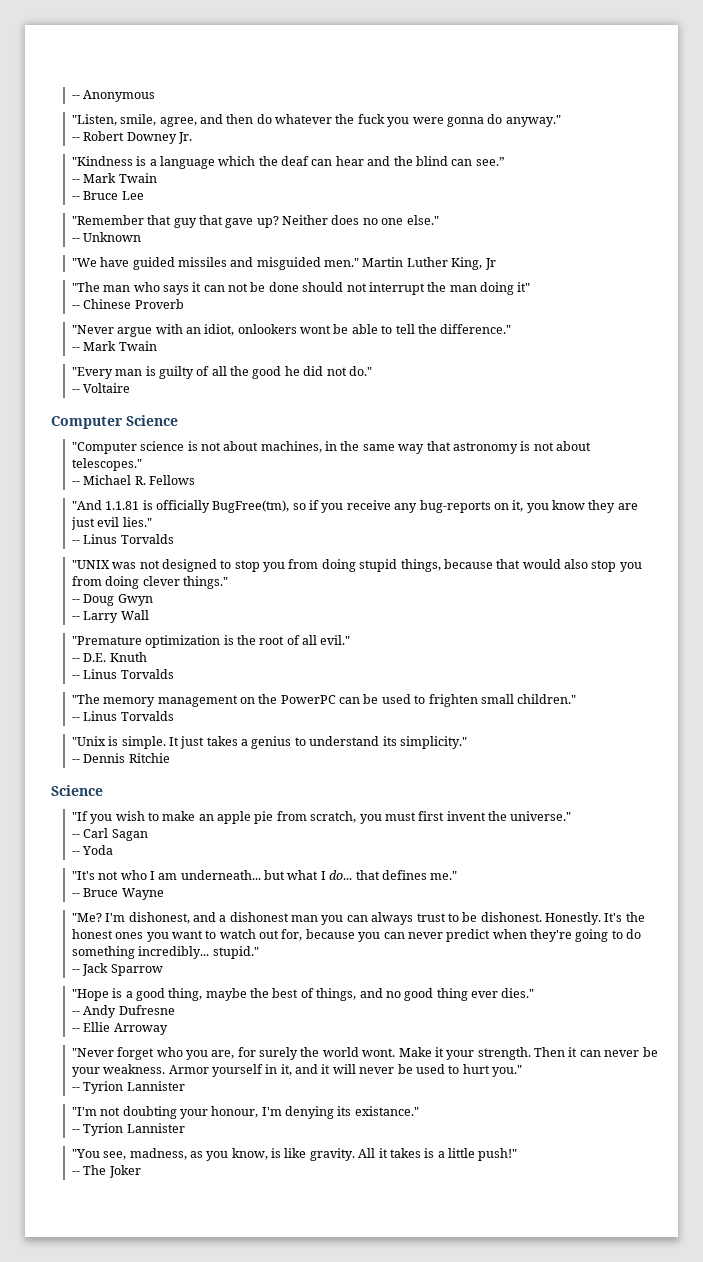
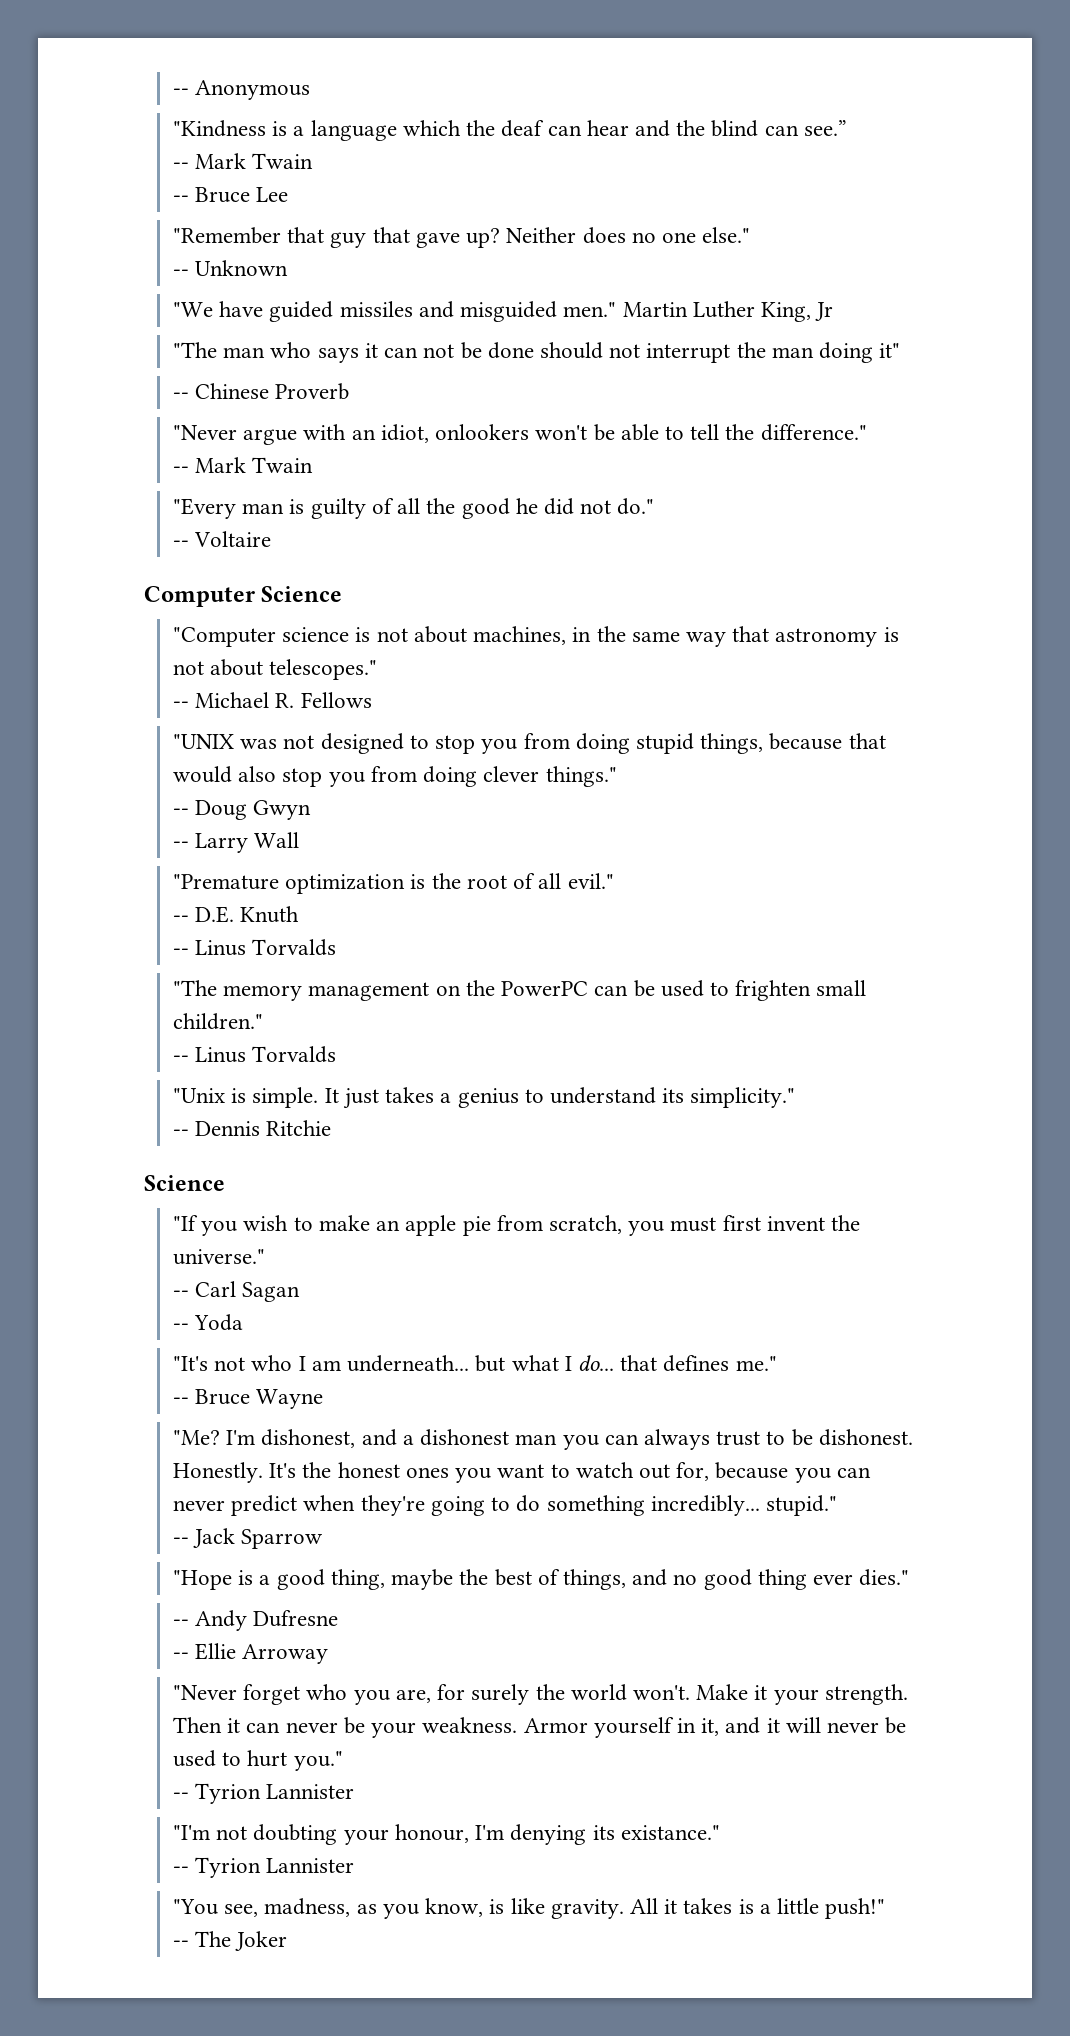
- "Listen, smile, agree, and then do whatever the fuck you were gonna do anyway."
- -- Robert Downey Jr.
- "Never argue with an idiot, onlookers wont be able to tell the difference."
+ "Never argue with an idiot, onlookers won't be able to tell the difference."
- "And 1.1.81 is officially BugFree(tm), so if you receive any bug-reports on it, you know they are just evil lies."
- -- Linus Torvalds
- "Never forget who you are, for surely the world wont.
+ "Never forget who you are, for surely the world won't.

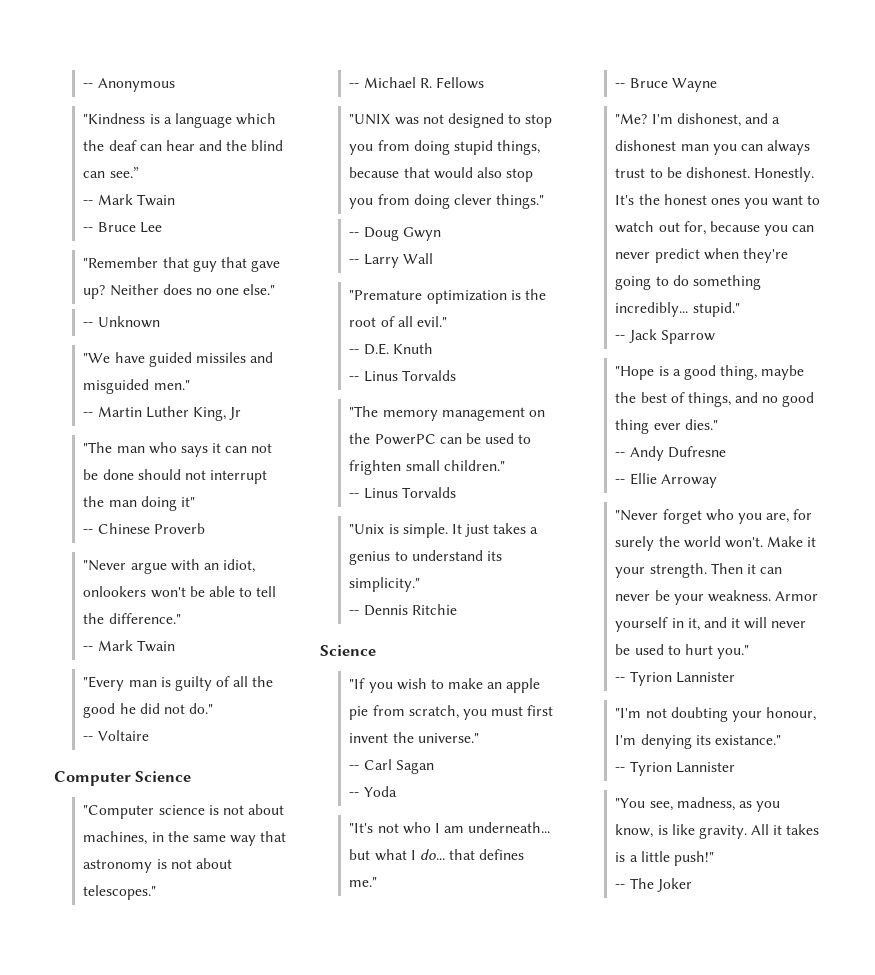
- "We have guided missiles and misguided men." Martin Luther King, Jr
+ "We have guided missiles and misguided men."
+ -- Martin Luther King, Jr

